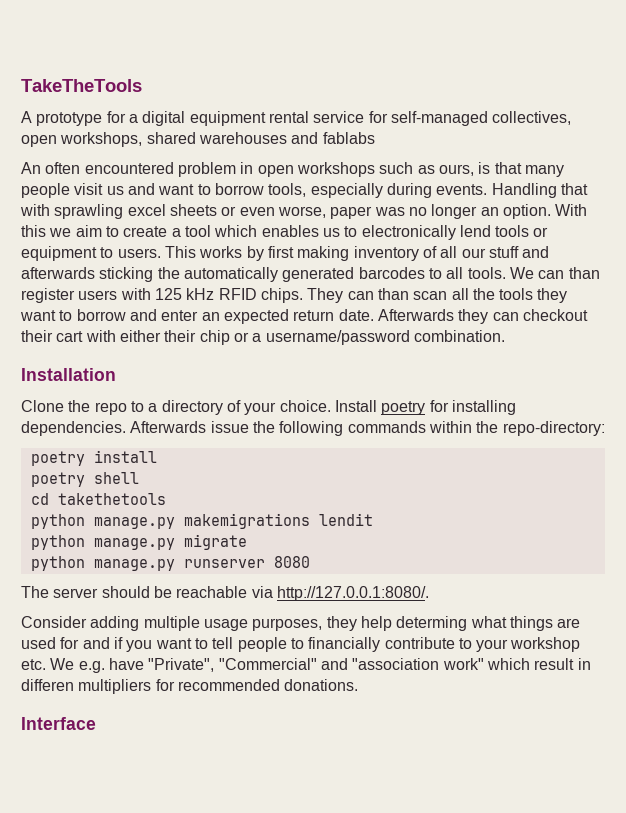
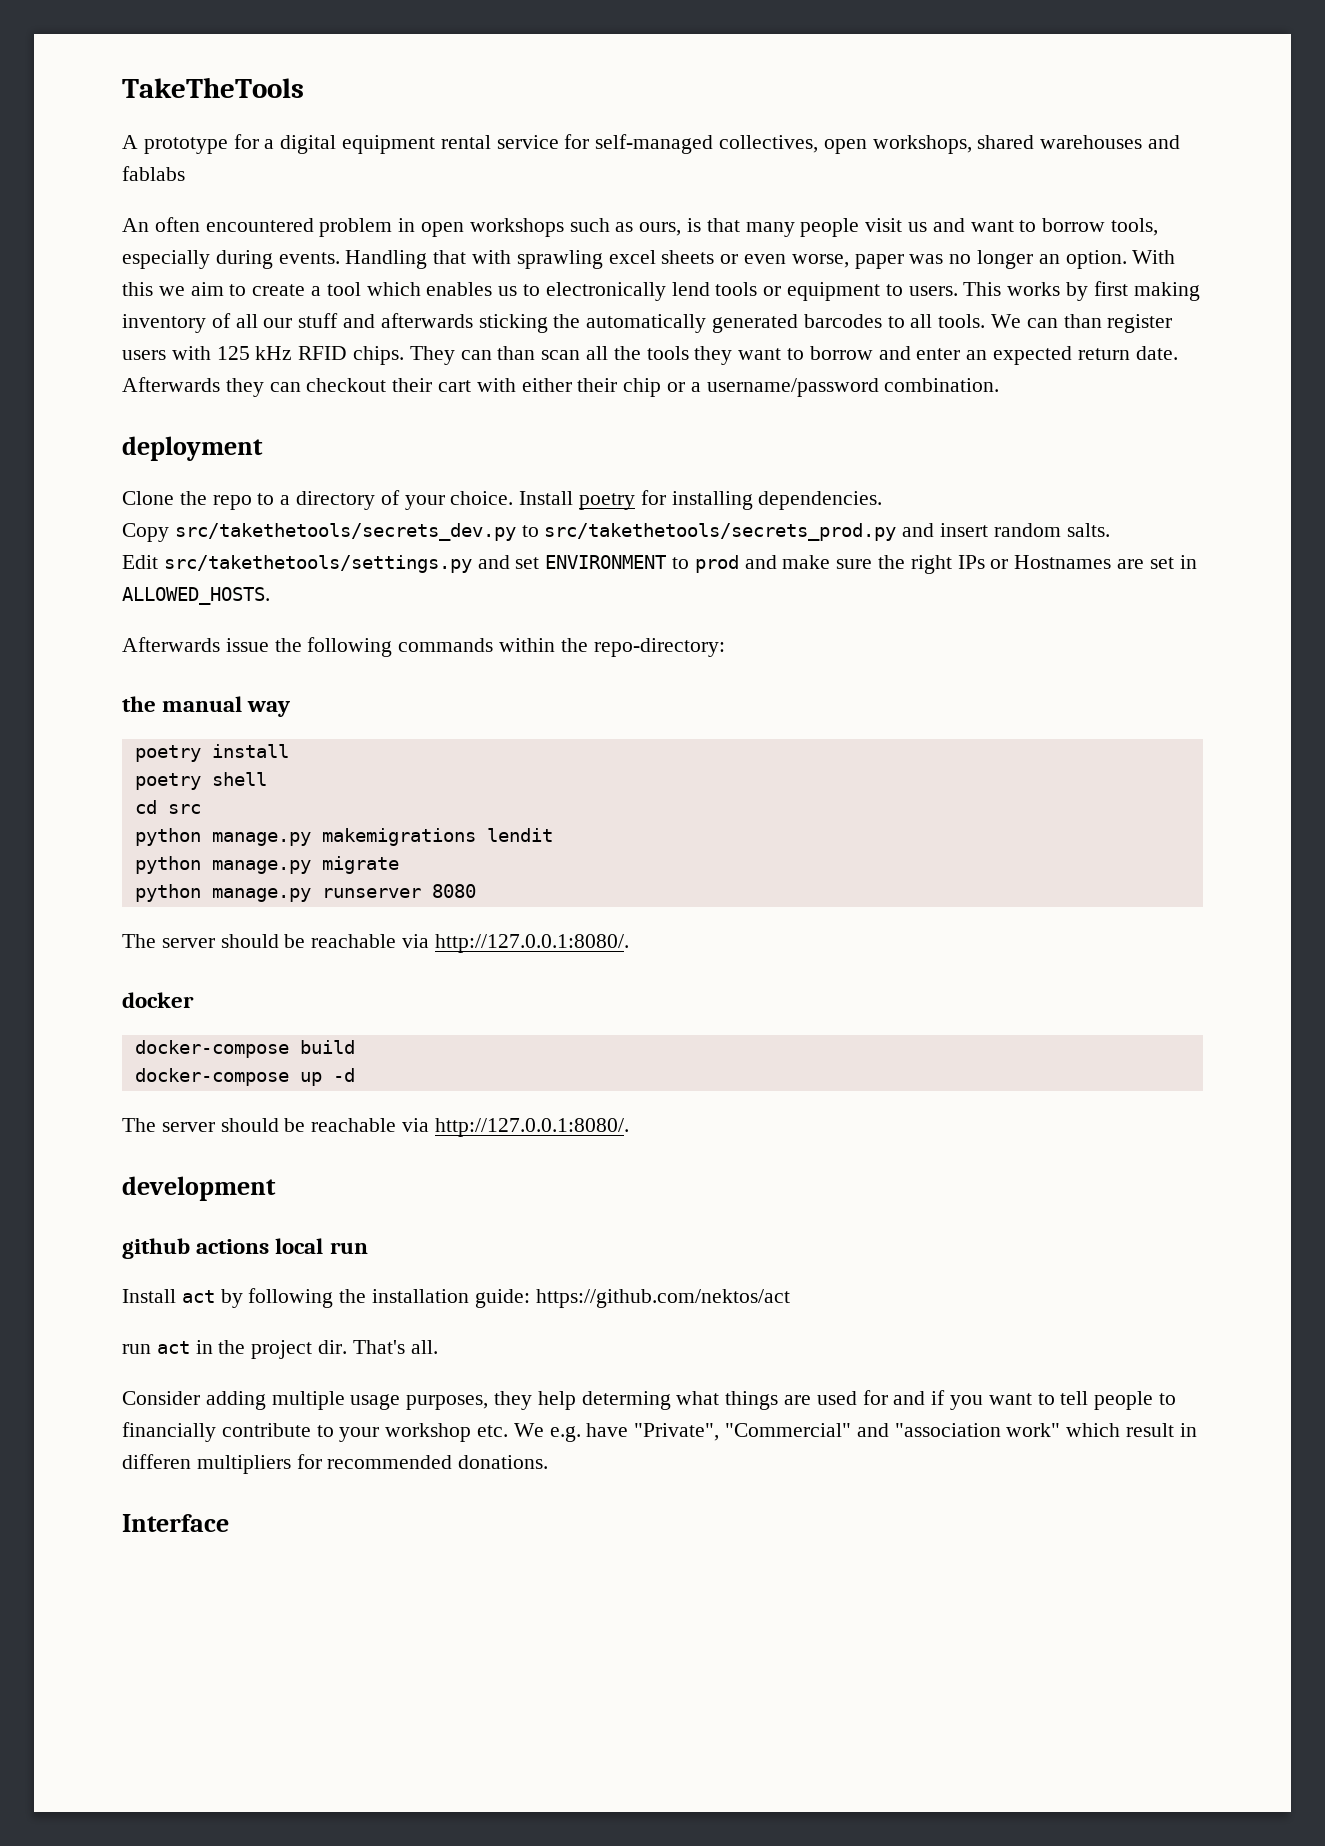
- Installation
+ deployment
- Install poetry for installing dependencies. Afterwards issue the following commands within the repo-directory:
+ Install poetry for installing dependencies.
+ Copy src/takethetools/secrets_dev.py to src/takethetools/secrets_prod.py and insert random salts.
+ Edit src/takethetools/settings.py and set ENVIRONMENT to prod and make sure the right IPs or Hostnames are set in ALLOWED_HOSTS.
+ Afterwards issue the following commands within the repo-directory:
+ the manual way
- cd takethetools
+ cd src
+ docker
+ docker-compose build
+ docker-compose up -d
+ The server should be reachable via http://127.0.0.1:8080/.
+ development
+ github actions local run
+ Install act by following the installation guide: https://github.com/nektos/act
+ run act in the project dir. That's all.

